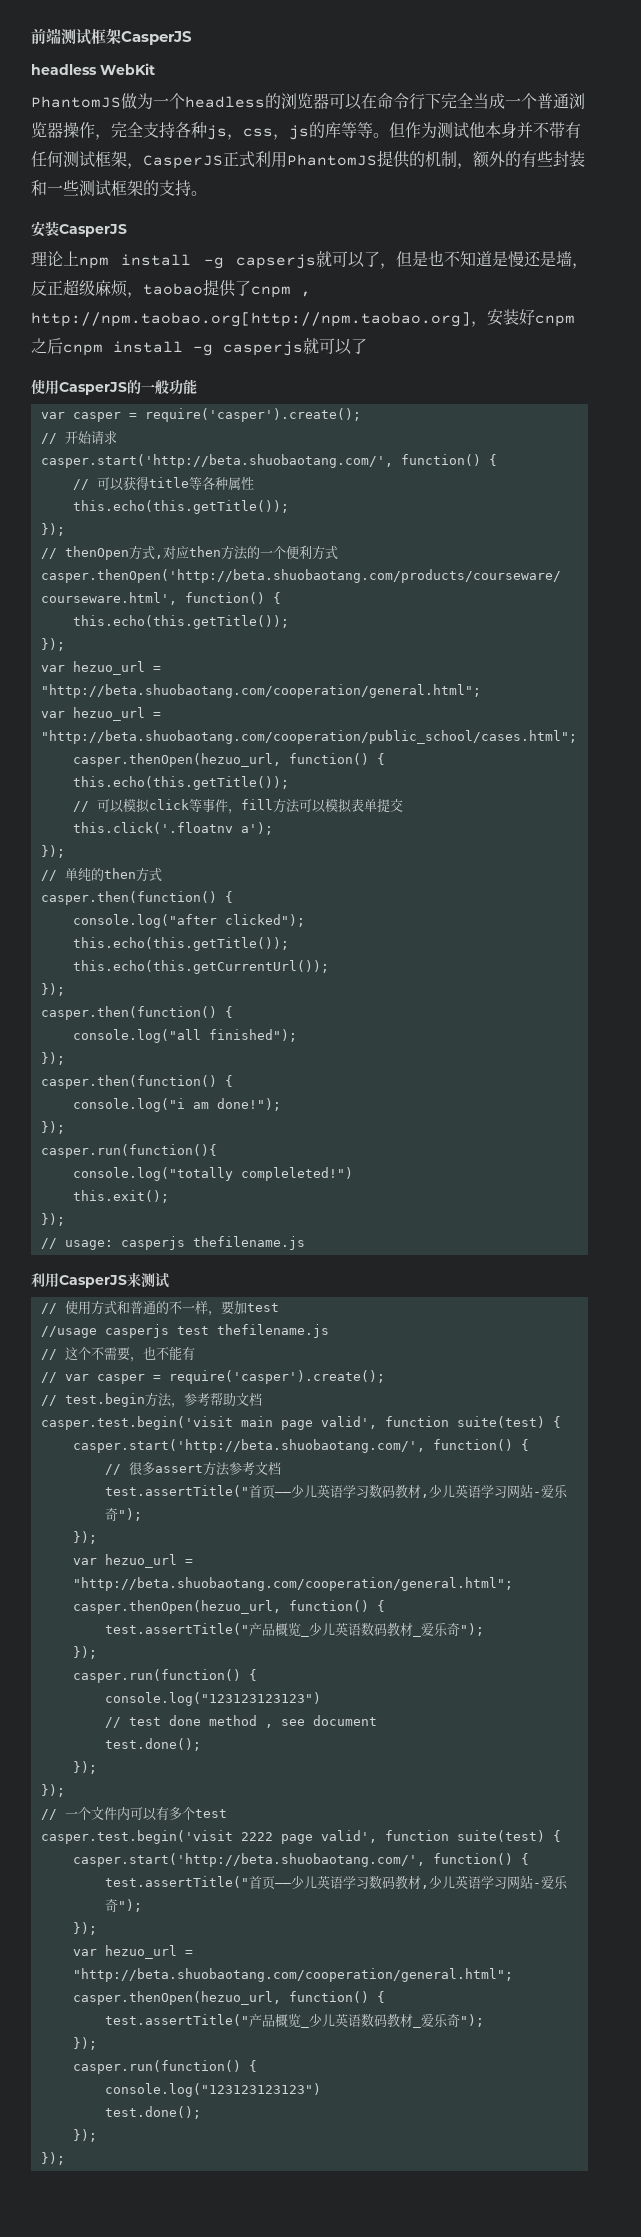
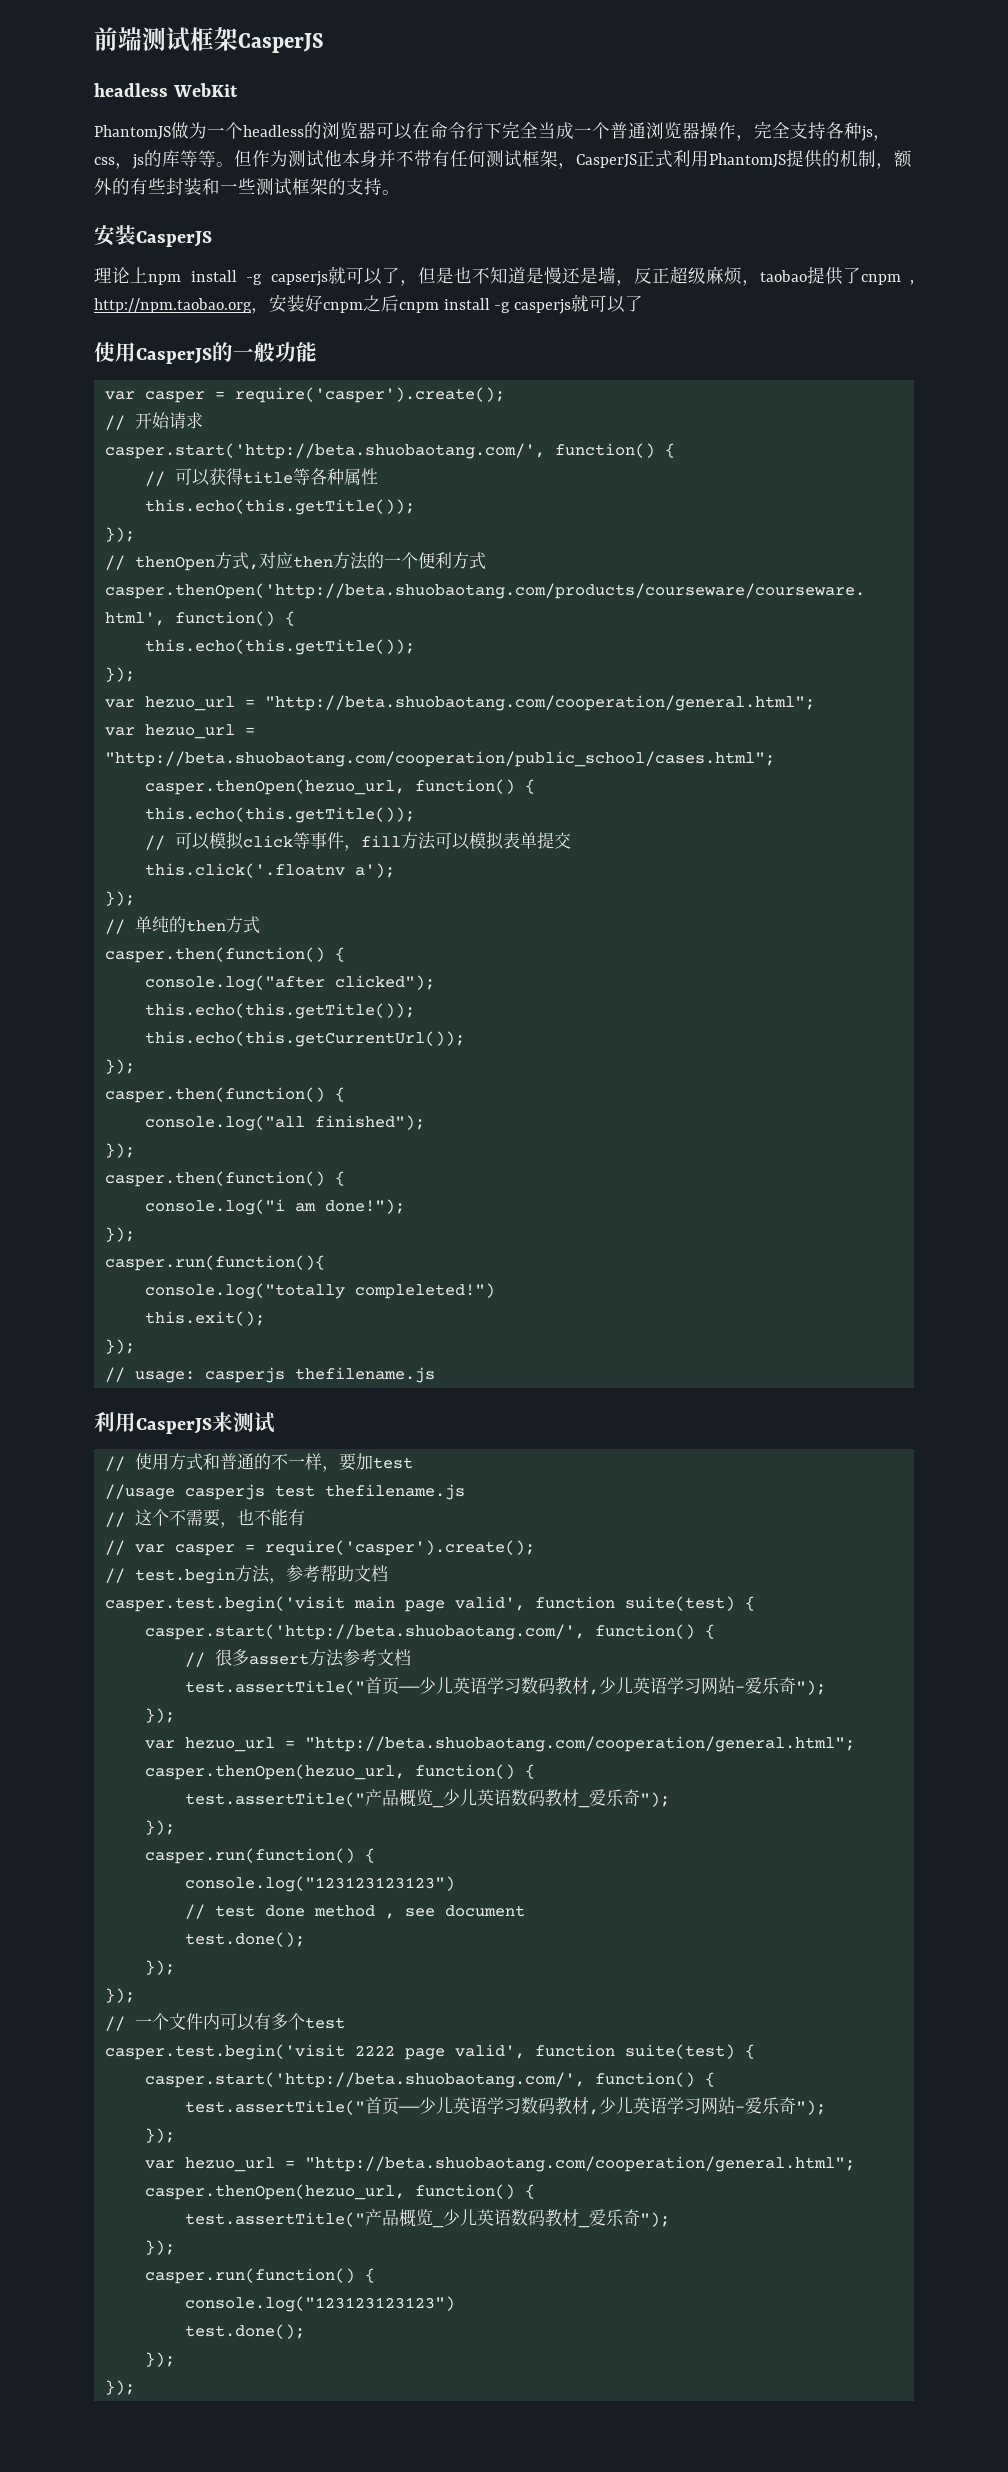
- 理论上npm install -g capserjs就可以了，但是也不知道是慢还是墙，反正超级麻烦，taobao提供了cnpm , http://npm.taobao.org[http://npm.taobao.org]，安装好cnpm之后cnpm install -g casperjs就可以了
+ 理论上npm install -g capserjs就可以了，但是也不知道是慢还是墙，反正超级麻烦，taobao提供了cnpm , http://npm.taobao.org，安装好cnpm之后cnpm install -g casperjs就可以了

